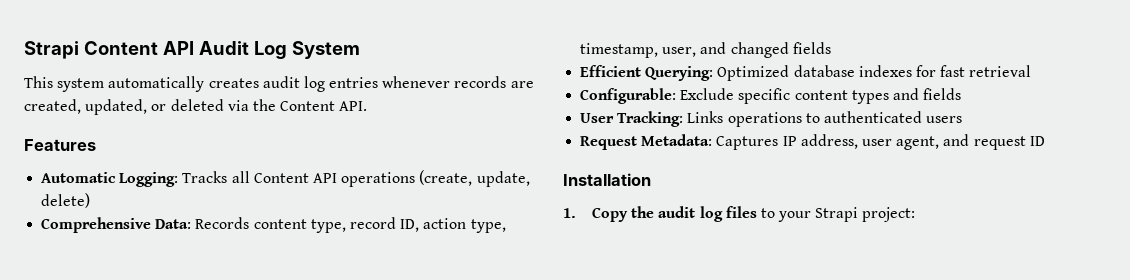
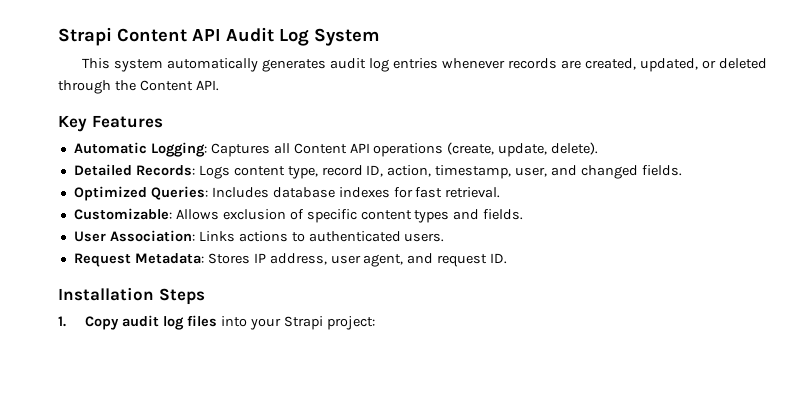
- This system automatically creates audit log entries whenever records are created, updated, or deleted via the Content API.
+ This system automatically generates audit log entries whenever records are created, updated, or deleted through the Content API.
- Features
+ Key Features
- Automatic Logging: Tracks all Content API operations (create, update, delete)
- Comprehensive Data: Records content type, record ID, action type, timestamp, user, and changed fields
- Efficient Querying: Optimized database indexes for fast retrieval
- Configurable: Exclude specific content types and fields
+ Automatic Logging: Captures all Content API operations (create, update, delete).
+ Detailed Records: Logs content type, record ID, action, timestamp, user, and changed fields.
+ Optimized Queries: Includes database indexes for fast retrieval.
+ Customizable: Allows exclusion of specific content types and fields.
- User Tracking: Links operations to authenticated users
+ User Association: Links actions to authenticated users.
- Request Metadata: Captures IP address, user agent, and request ID
+ Request Metadata: Stores IP address, user agent, and request ID.
- Installation
+ Installation Steps
- 1. Copy the audit log files to your Strapi project:
+ 1. Copy audit log files into your Strapi project:

